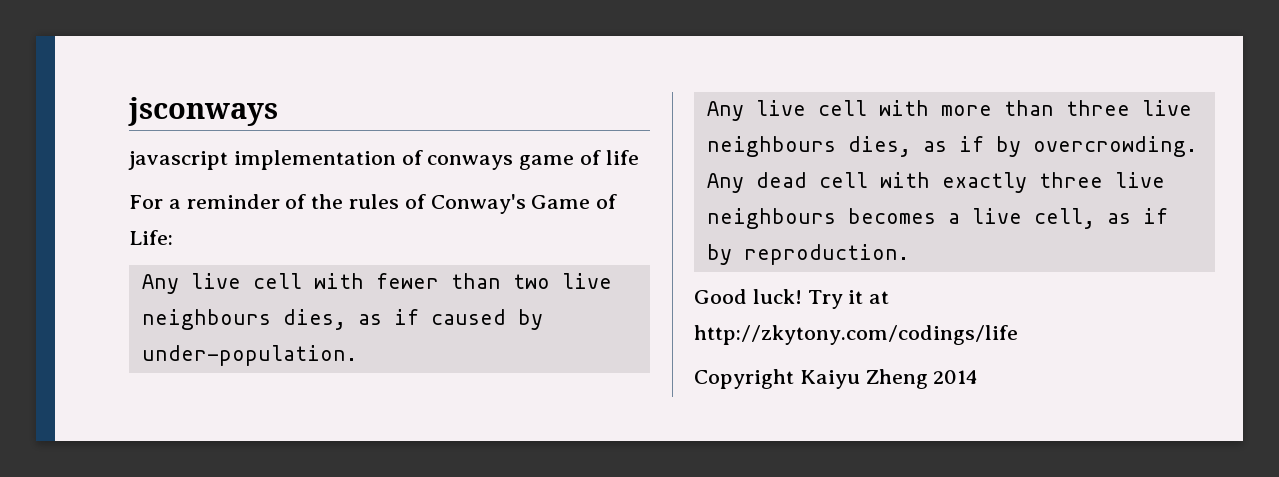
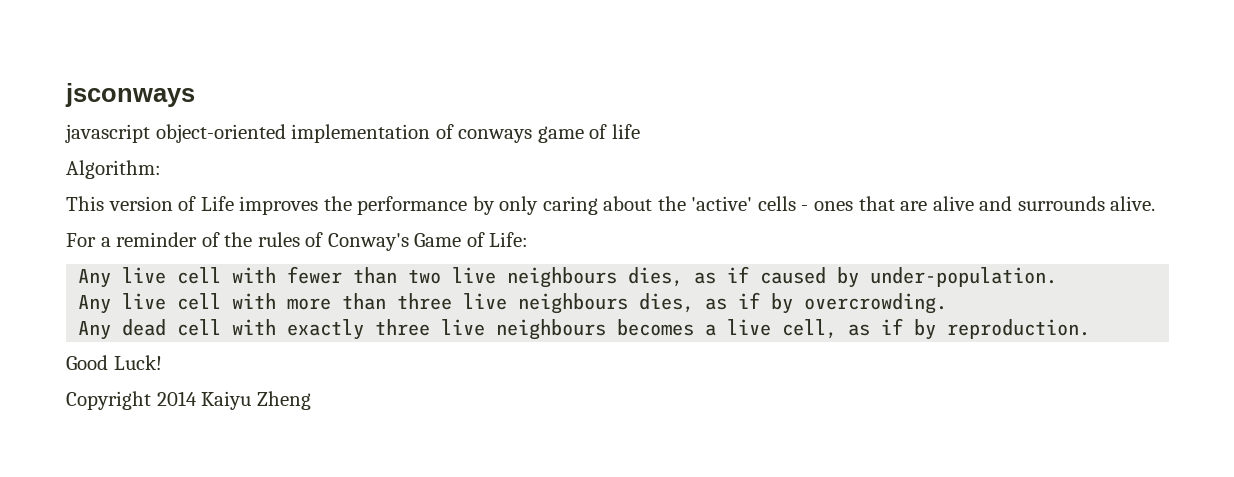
- javascript implementation of conways game of life
+ javascript object-oriented implementation of conways game of life
+ Algorithm:
+ This version of Life improves the performance by only caring about the 'active' cells - ones that are alive and surrounds alive.
- Good luck! Try it at http://zkytony.com/codings/life
+ Good Luck!
- Copyright Kaiyu Zheng 2014
+ Copyright 2014 Kaiyu Zheng

